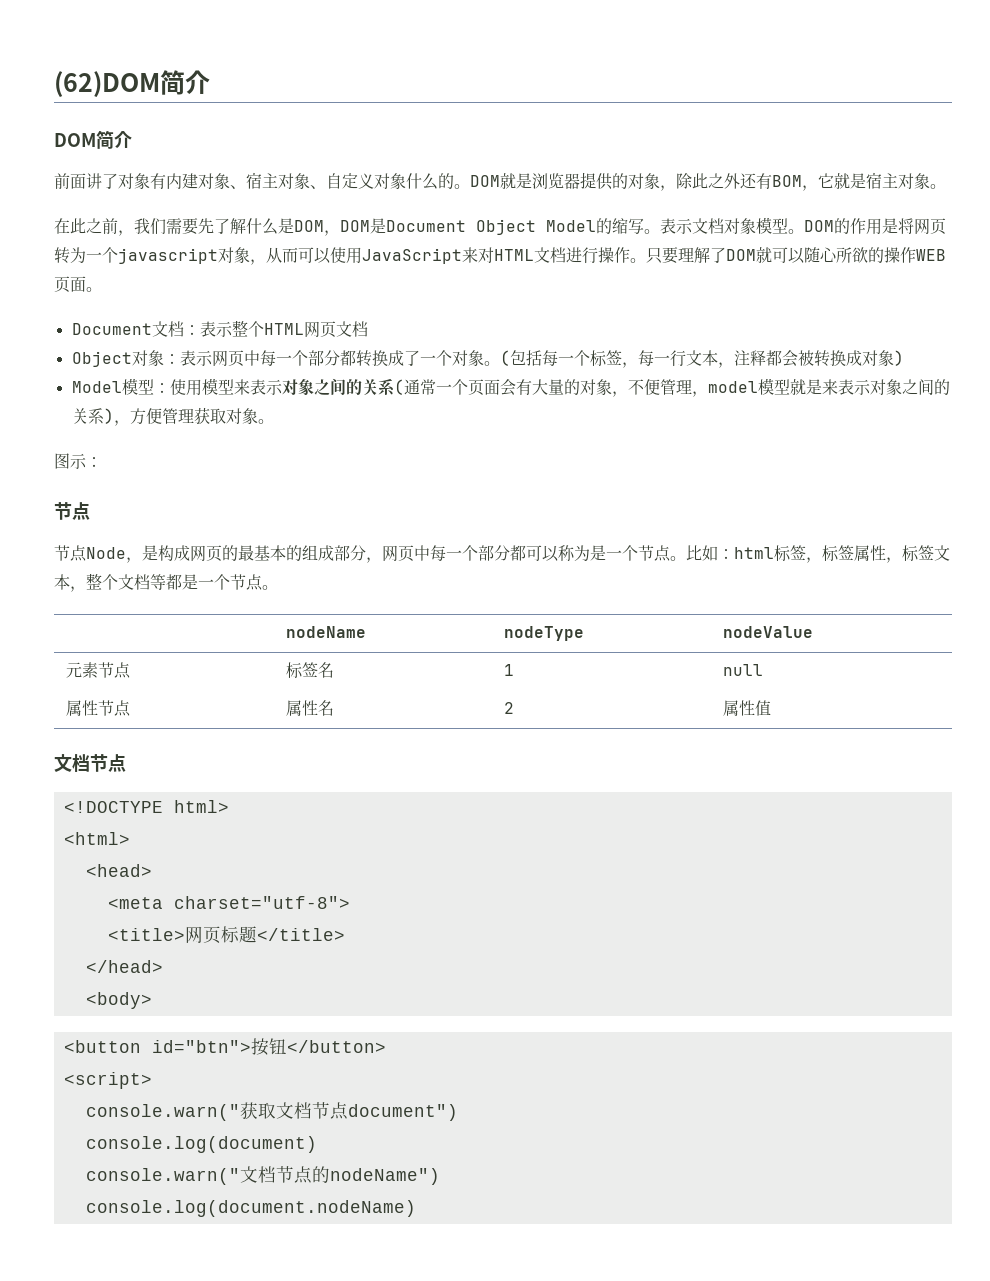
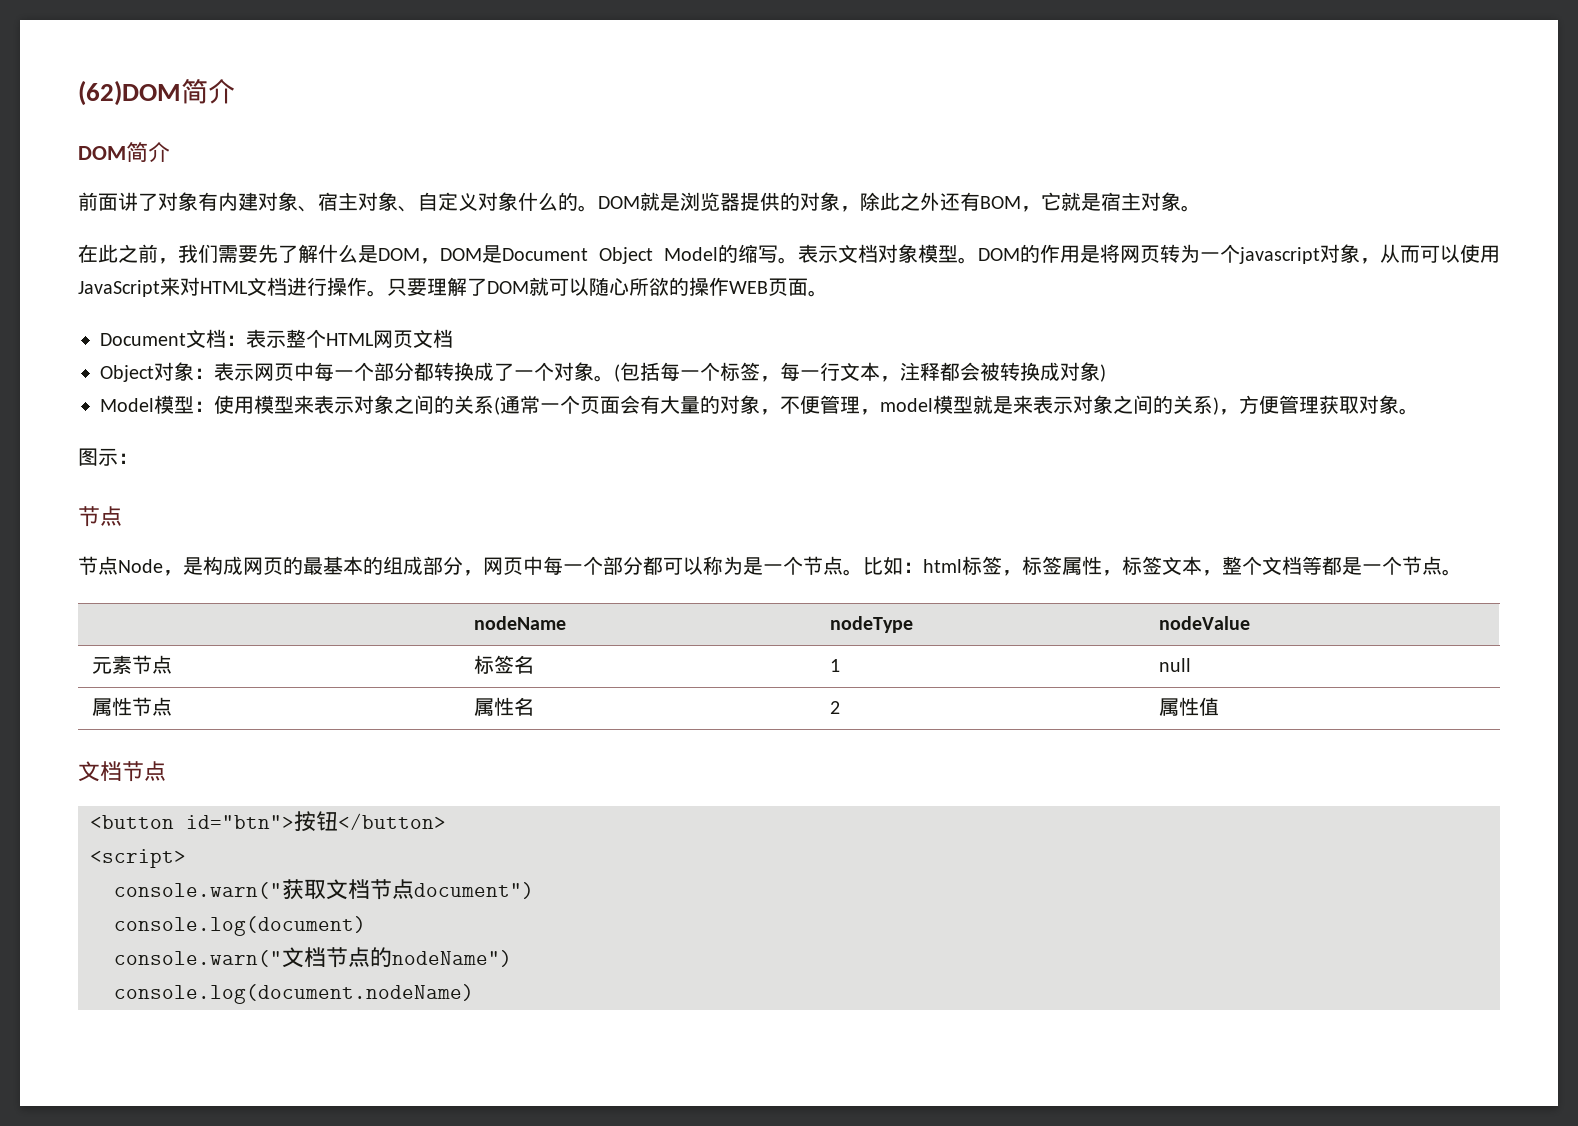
- <!DOCTYPE html>
- <html>
- <head>
- <meta charset="utf-8">
- <title>网页标题</title>
- </head>
- <body>

